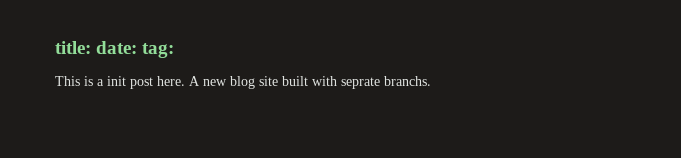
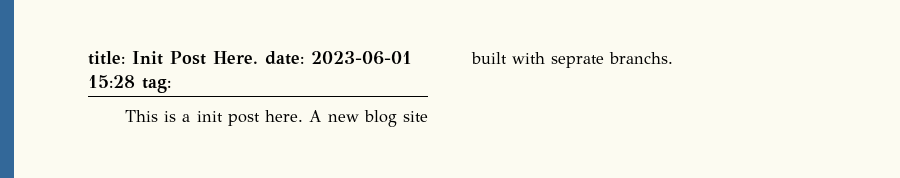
- title: date: tag:
+ title: Init Post Here. date: 2023-06-01 15:28 tag:

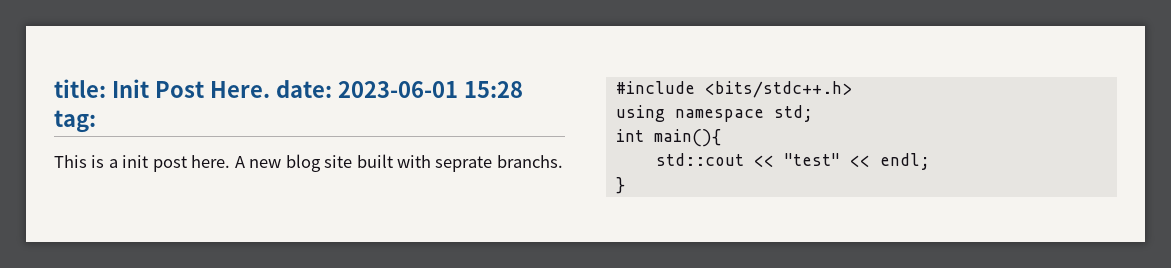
+ #include <bits/stdc++.h>
+ using namespace std;
+ int main(){
+ std::cout << "test" << endl;
+ }

